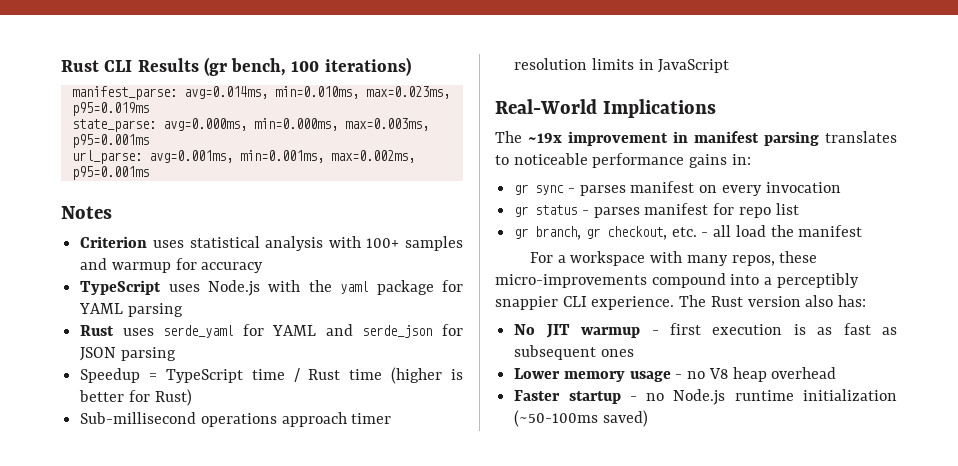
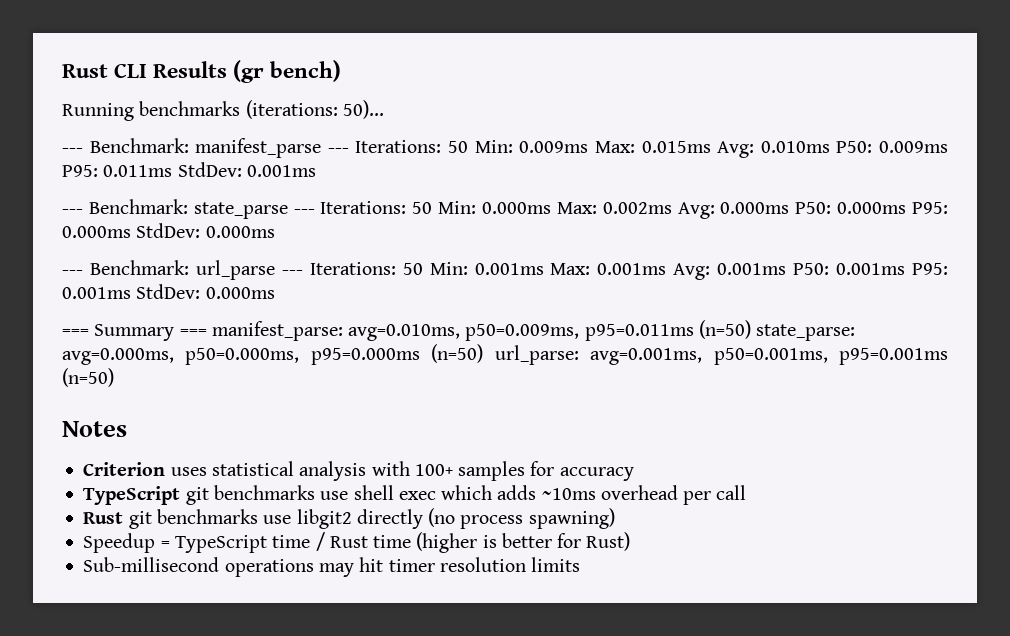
- Rust CLI Results (gr bench, 100 iterations)
- manifest_parse: avg=0.014ms, min=0.010ms, max=0.023ms, p95=0.019ms
- state_parse: avg=0.000ms, min=0.000ms, max=0.003ms, p95=0.001ms
- url_parse: avg=0.001ms, min=0.001ms, max=0.002ms, p95=0.001ms
+ Rust CLI Results (gr bench)
+ Running benchmarks (iterations: 50)...
+ --- Benchmark: manifest_parse --- Iterations: 50 Min: 0.009ms Max: 0.015ms Avg: 0.010ms P50: 0.009ms P95: 0.011ms StdDev: 0.001ms
+ --- Benchmark: state_parse --- Iterations: 50 Min: 0.000ms Max: 0.002ms Avg: 0.000ms P50: 0.000ms P95: 0.000ms StdDev: 0.000ms
+ --- Benchmark: url_parse --- Iterations: 50 Min: 0.001ms Max: 0.001ms Avg: 0.001ms P50: 0.001ms P95: 0.001ms StdDev: 0.000ms
+ === Summary === manifest_parse: avg=0.010ms, p50=0.009ms, p95=0.011ms (n=50) state_parse: avg=0.000ms, p50=0.000ms, p95=0.000ms (n=50) url_parse: avg=0.001ms, p50=0.001ms, p95=0.001ms (n=50)
- Criterion uses statistical analysis with 100+ samples and warmup for accuracy
+ Criterion uses statistical analysis with 100+ samples for accuracy
- TypeScript uses Node.js with the yaml package for YAML parsing
- Rust uses serde_yaml for YAML and serde_json for JSON parsing
+ TypeScript git benchmarks use shell exec which adds ~10ms overhead per call
+ Rust git benchmarks use libgit2 directly (no process spawning)
- Sub-millisecond operations approach timer resolution limits in JavaScript
- Real-World Implications
- The ~19x improvement in manifest parsing translates to noticeable performance gains in:
- gr sync - parses manifest on every invocation
- gr status - parses manifest for repo list
- gr branch, gr checkout, etc. - all load the manifest
- For a workspace with many repos, these micro-improvements compound into a perceptibly snappier CLI experience. The Rust version also has:
- No JIT warmup - first execution is as fast as subsequent ones
- Lower memory usage - no V8 heap overhead
- Faster startup - no Node.js runtime initialization (~50-100ms saved)
+ Sub-millisecond operations may hit timer resolution limits

